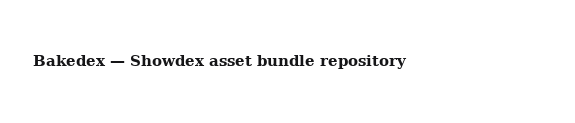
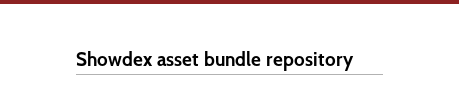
- Bakedex — Showdex asset bundle repository
+ Showdex asset bundle repository

